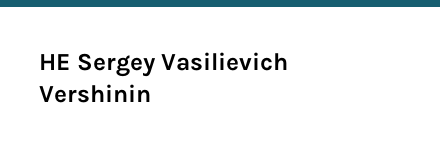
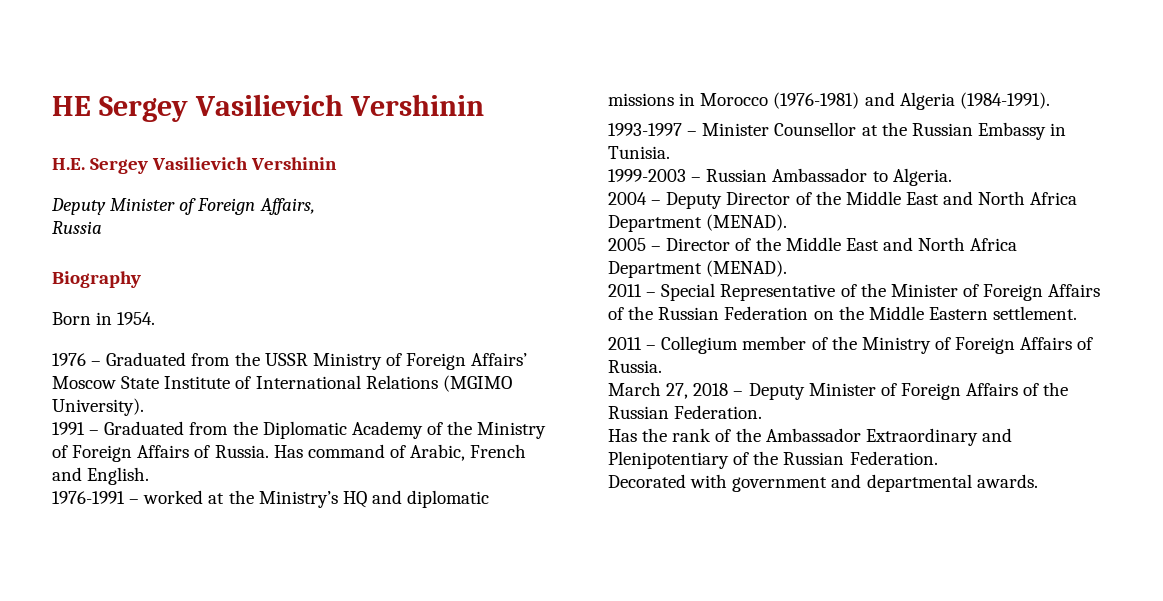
+ H.E. Sergey Vasilievich Vershinin
+ Deputy Minister of Foreign Affairs,
+ Russia
+ Biography
+ Born in 1954.
+ 1976 – Graduated from the USSR Ministry of Foreign Affairs’ Moscow State Institute of International Relations (MGIMO University).
+ 1991 – Graduated from the Diplomatic Academy of the Ministry of Foreign Affairs of Russia. Has command of Arabic, French and English.
+ 1976-1991 – worked at the Ministry’s HQ and diplomatic missions in Morocco (1976-1981) and Algeria (1984-1991).
+ 1993-1997 – Minister Counsellor at the Russian Embassy in Tunisia.
+ 1999-2003 – Russian Ambassador to Algeria.
+ 2004 – Deputy Director of the Middle East and North Africa Department (MENAD).
+ 2005 – Director of the Middle East and North Africa Department (MENAD).
+ 2011 – Special Representative of the Minister of Foreign Affairs of the Russian Federation on the Middle Eastern settlement.
+ 2011 – Collegium member of the Ministry of Foreign Affairs of Russia.
+ March 27, 2018 – Deputy Minister of Foreign Affairs of the Russian Federation.
+ Has the rank of the Ambassador Extraordinary and Plenipotentiary of the Russian Federation.
+ Decorated with government and departmental awards.

